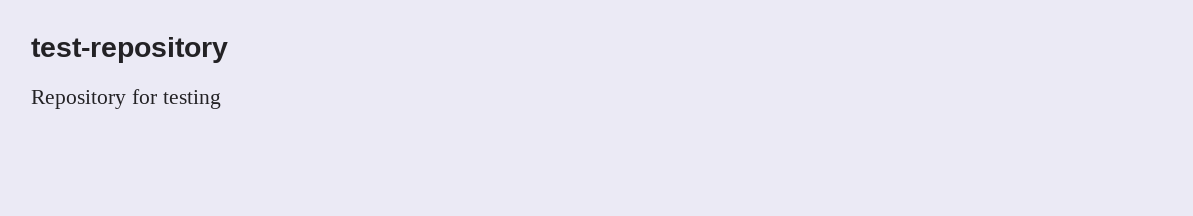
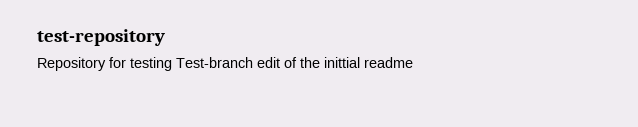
- Repository for testing
+ Repository for testing Test-branch edit of the inittial readme

